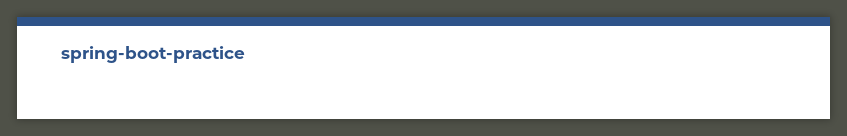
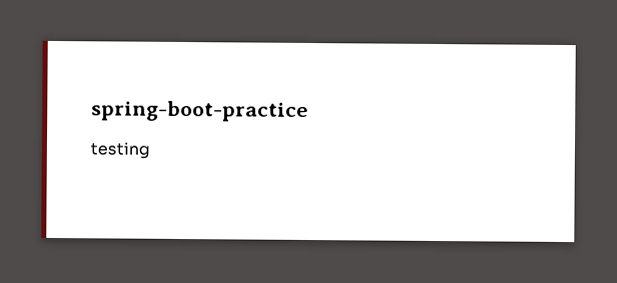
+ testing

